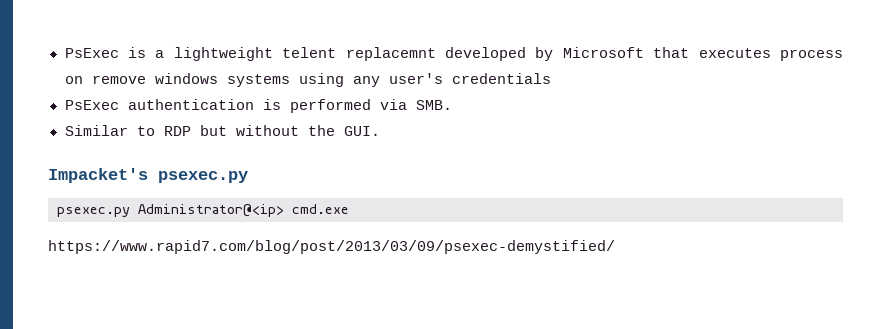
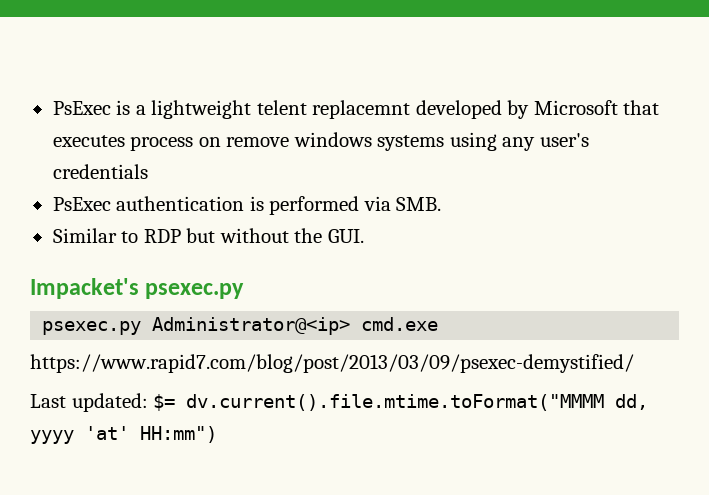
+ Last updated: $= dv.current().file.mtime.toFormat("MMMM dd, yyyy 'at' HH:mm")

